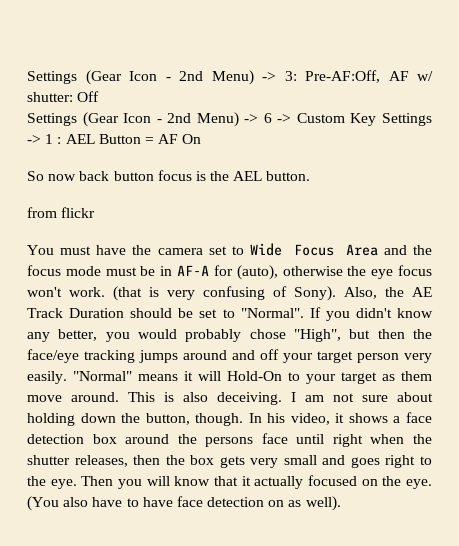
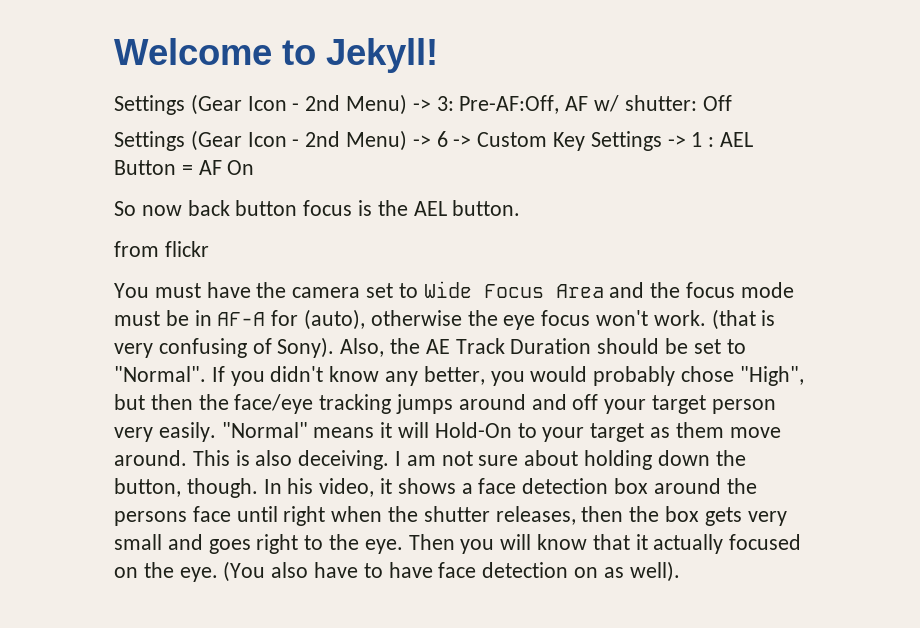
+ Welcome to Jekyll!

